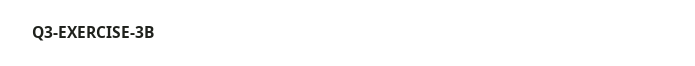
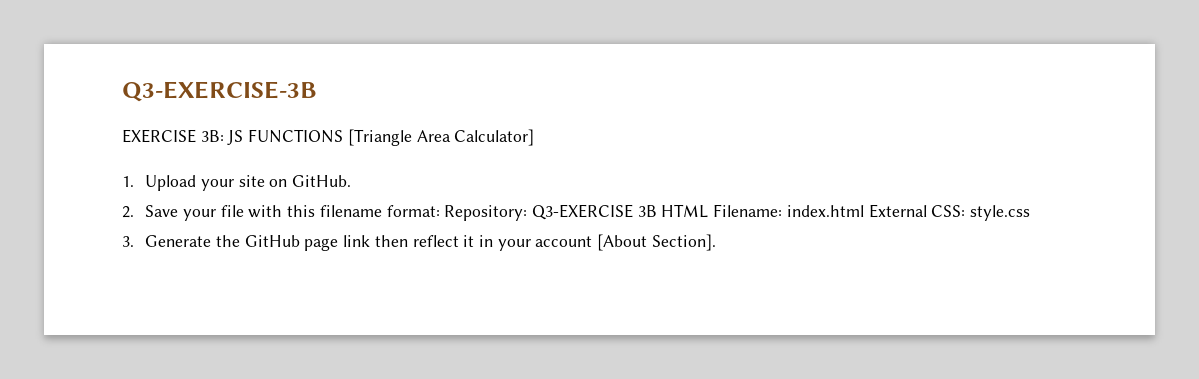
+ EXERCISE 3B: JS FUNCTIONS [Triangle Area Calculator]
+ 1. Upload your site on GitHub.
+ 2. Save your file with this filename format: Repository: Q3-EXERCISE 3B HTML Filename: index.html External CSS: style.css
+ 3. Generate the GitHub page link then reflect it in your account [About Section].

